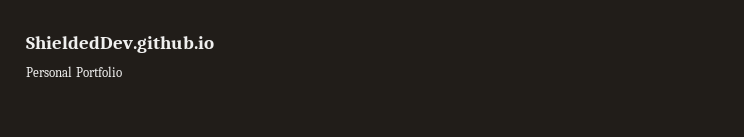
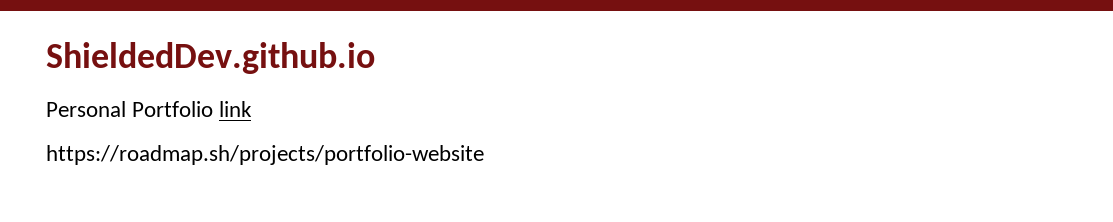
- Personal Portfolio
+ Personal Portfolio link
+ https://roadmap.sh/projects/portfolio-website

